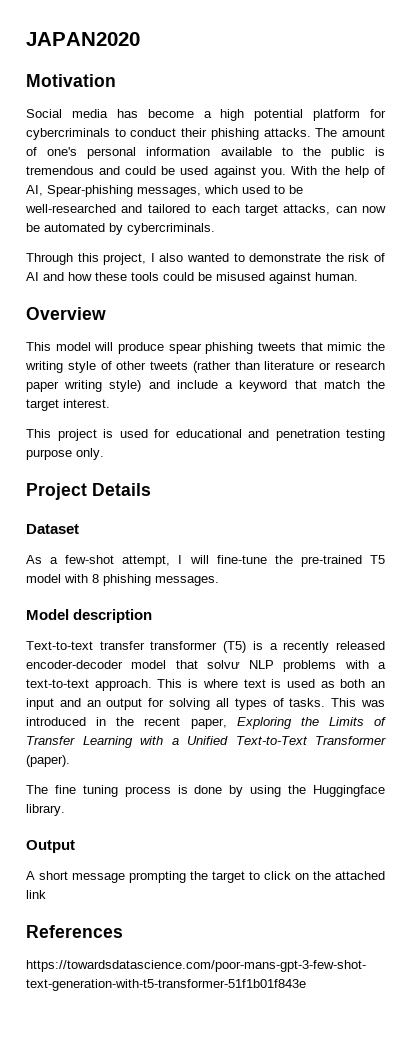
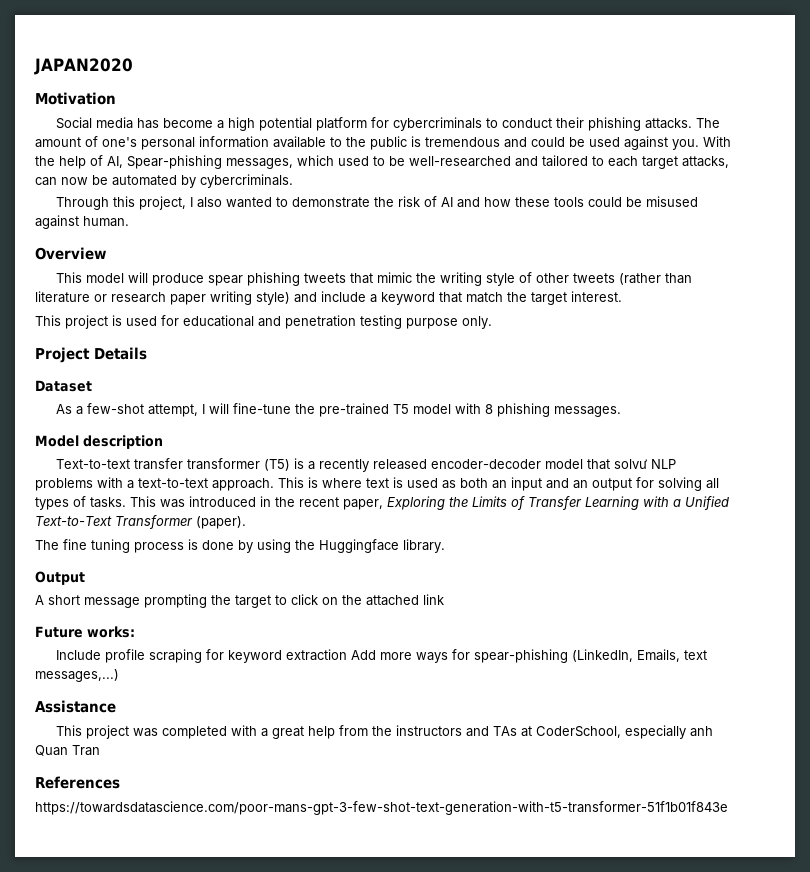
+ Future works:
+ Include profile scraping for keyword extraction Add more ways for spear-phishing (LinkedIn, Emails, text messages,...)
+ Assistance
+ This project was completed with a great help from the instructors and TAs at CoderSchool, especially anh Quan Tran

